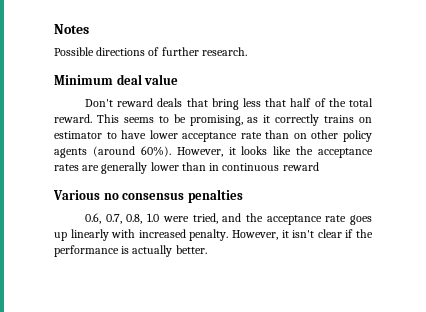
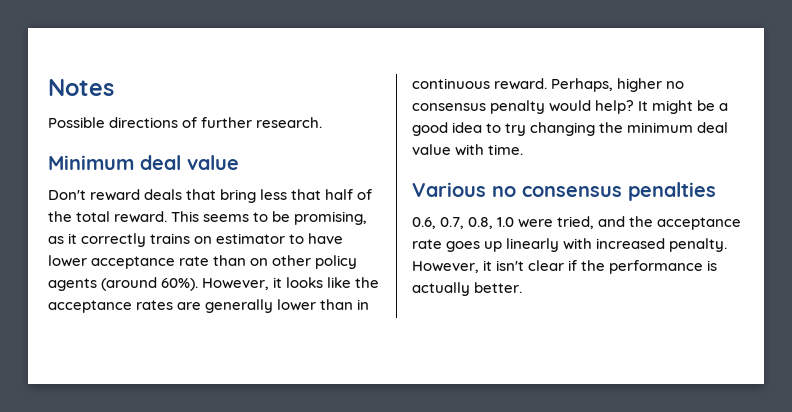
- However, it looks like the acceptance rates are generally lower than in continuous reward
+ However, it looks like the acceptance rates are generally lower than in continuous reward. Perhaps, higher no consensus penalty would help? It might be a good idea to try changing the minimum deal value with time.

